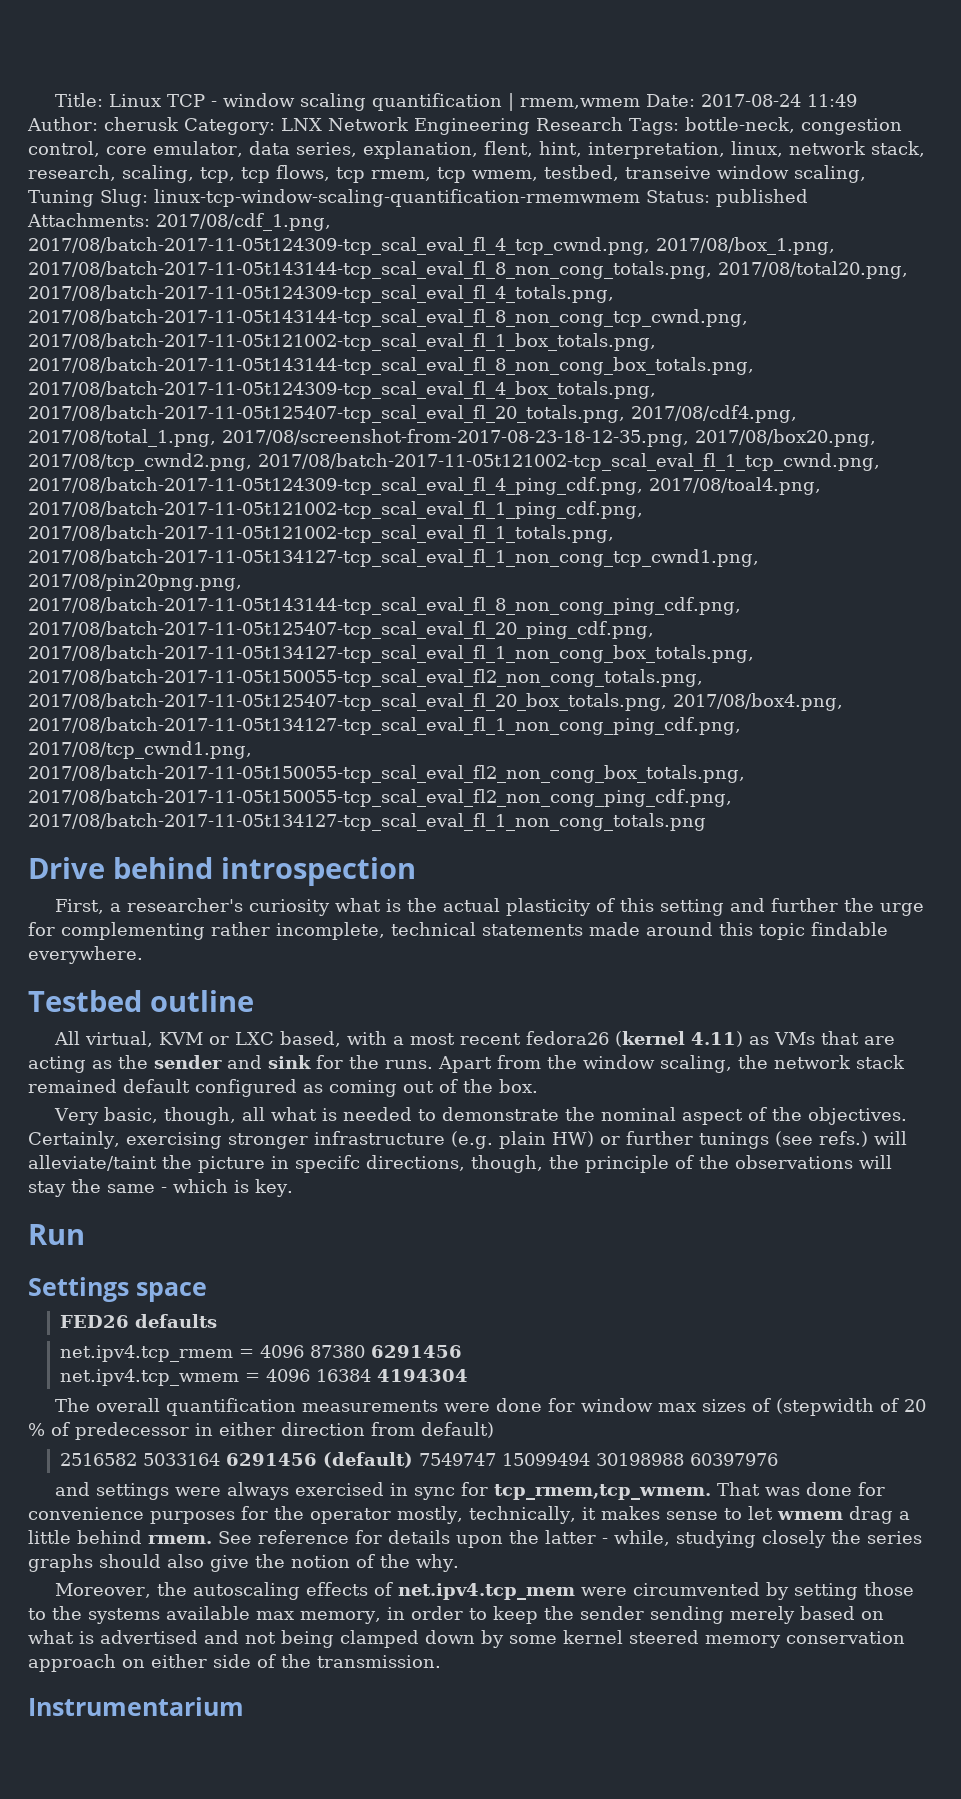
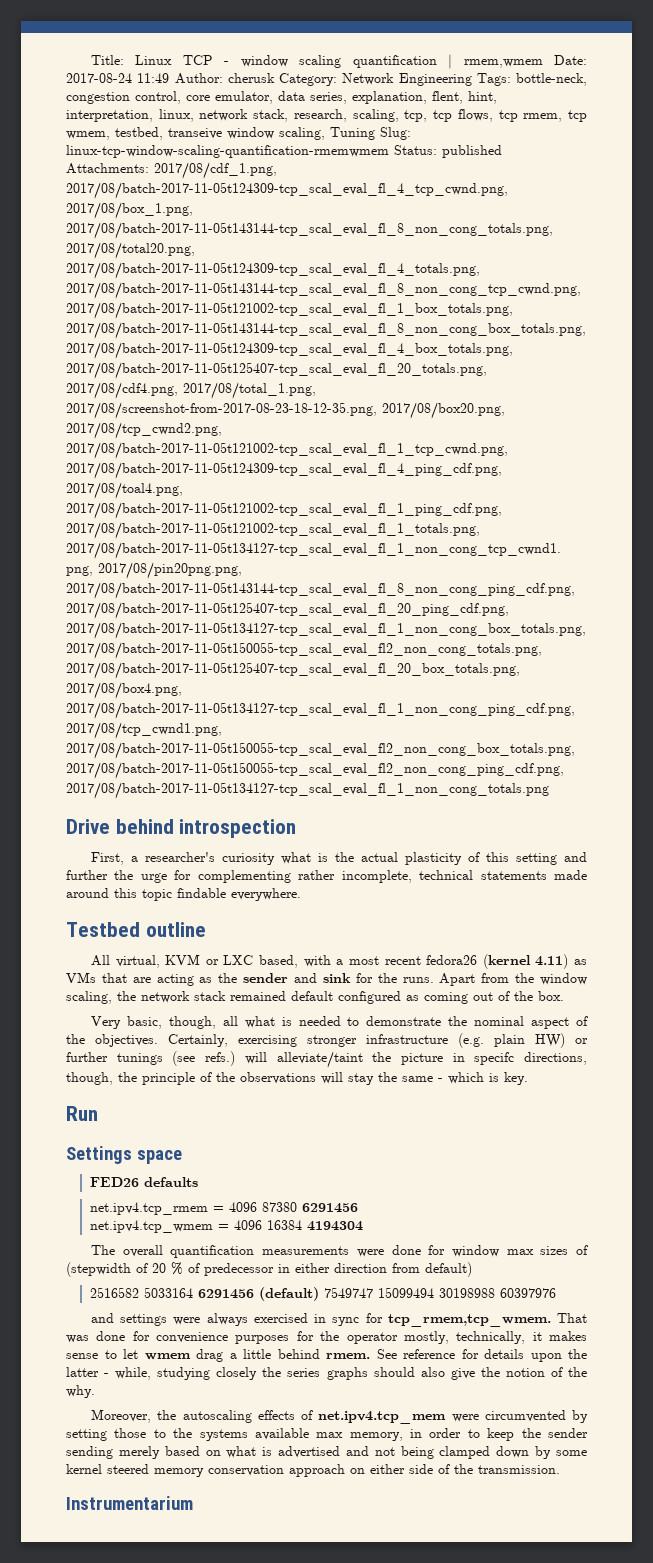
- LNX Network Engineering Research Tags:
+ Network Engineering Tags:

